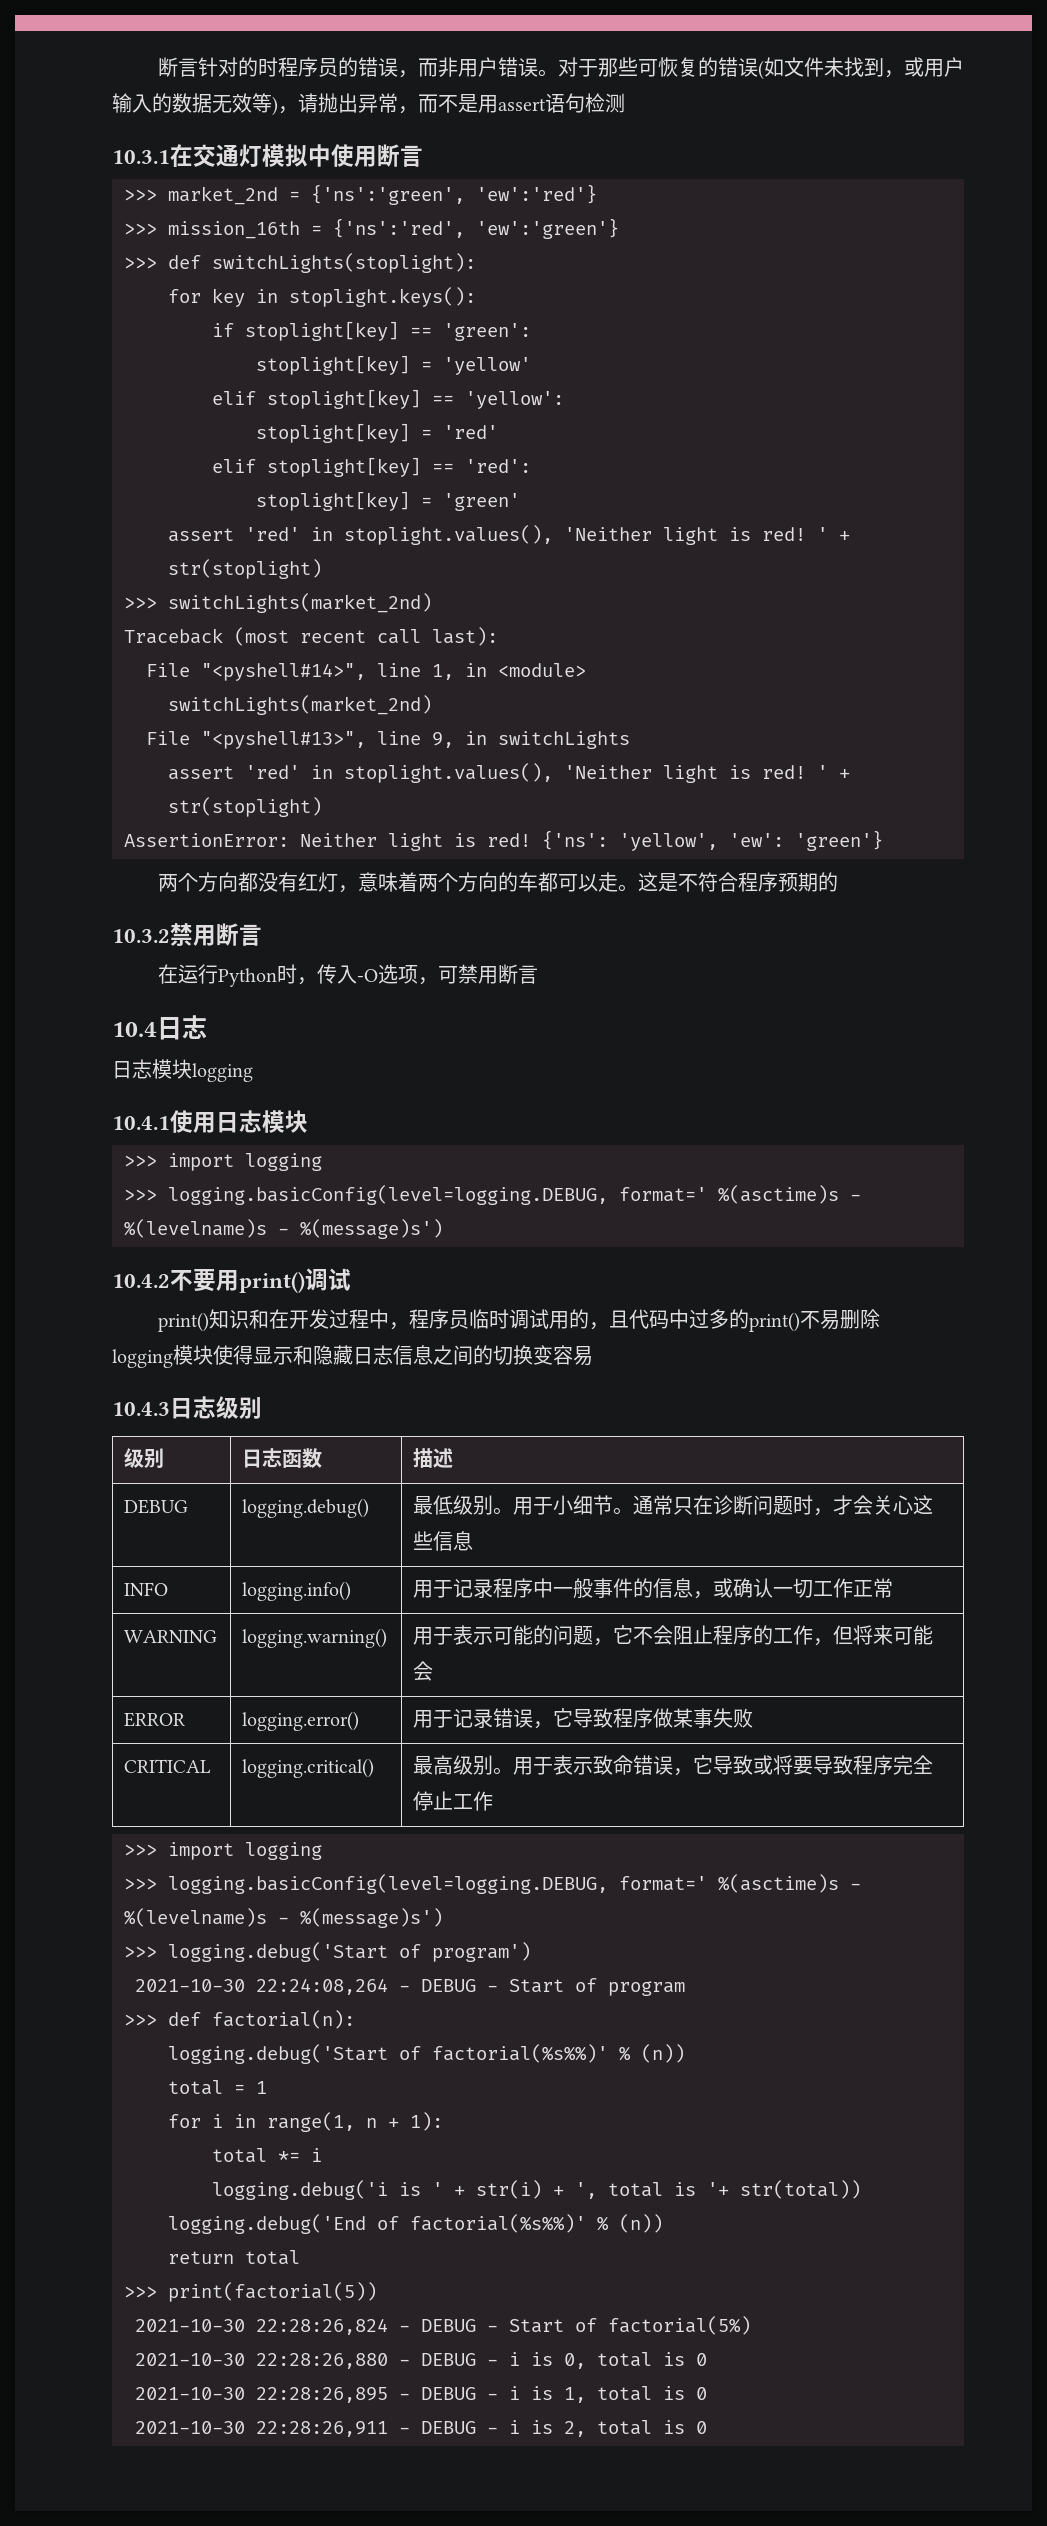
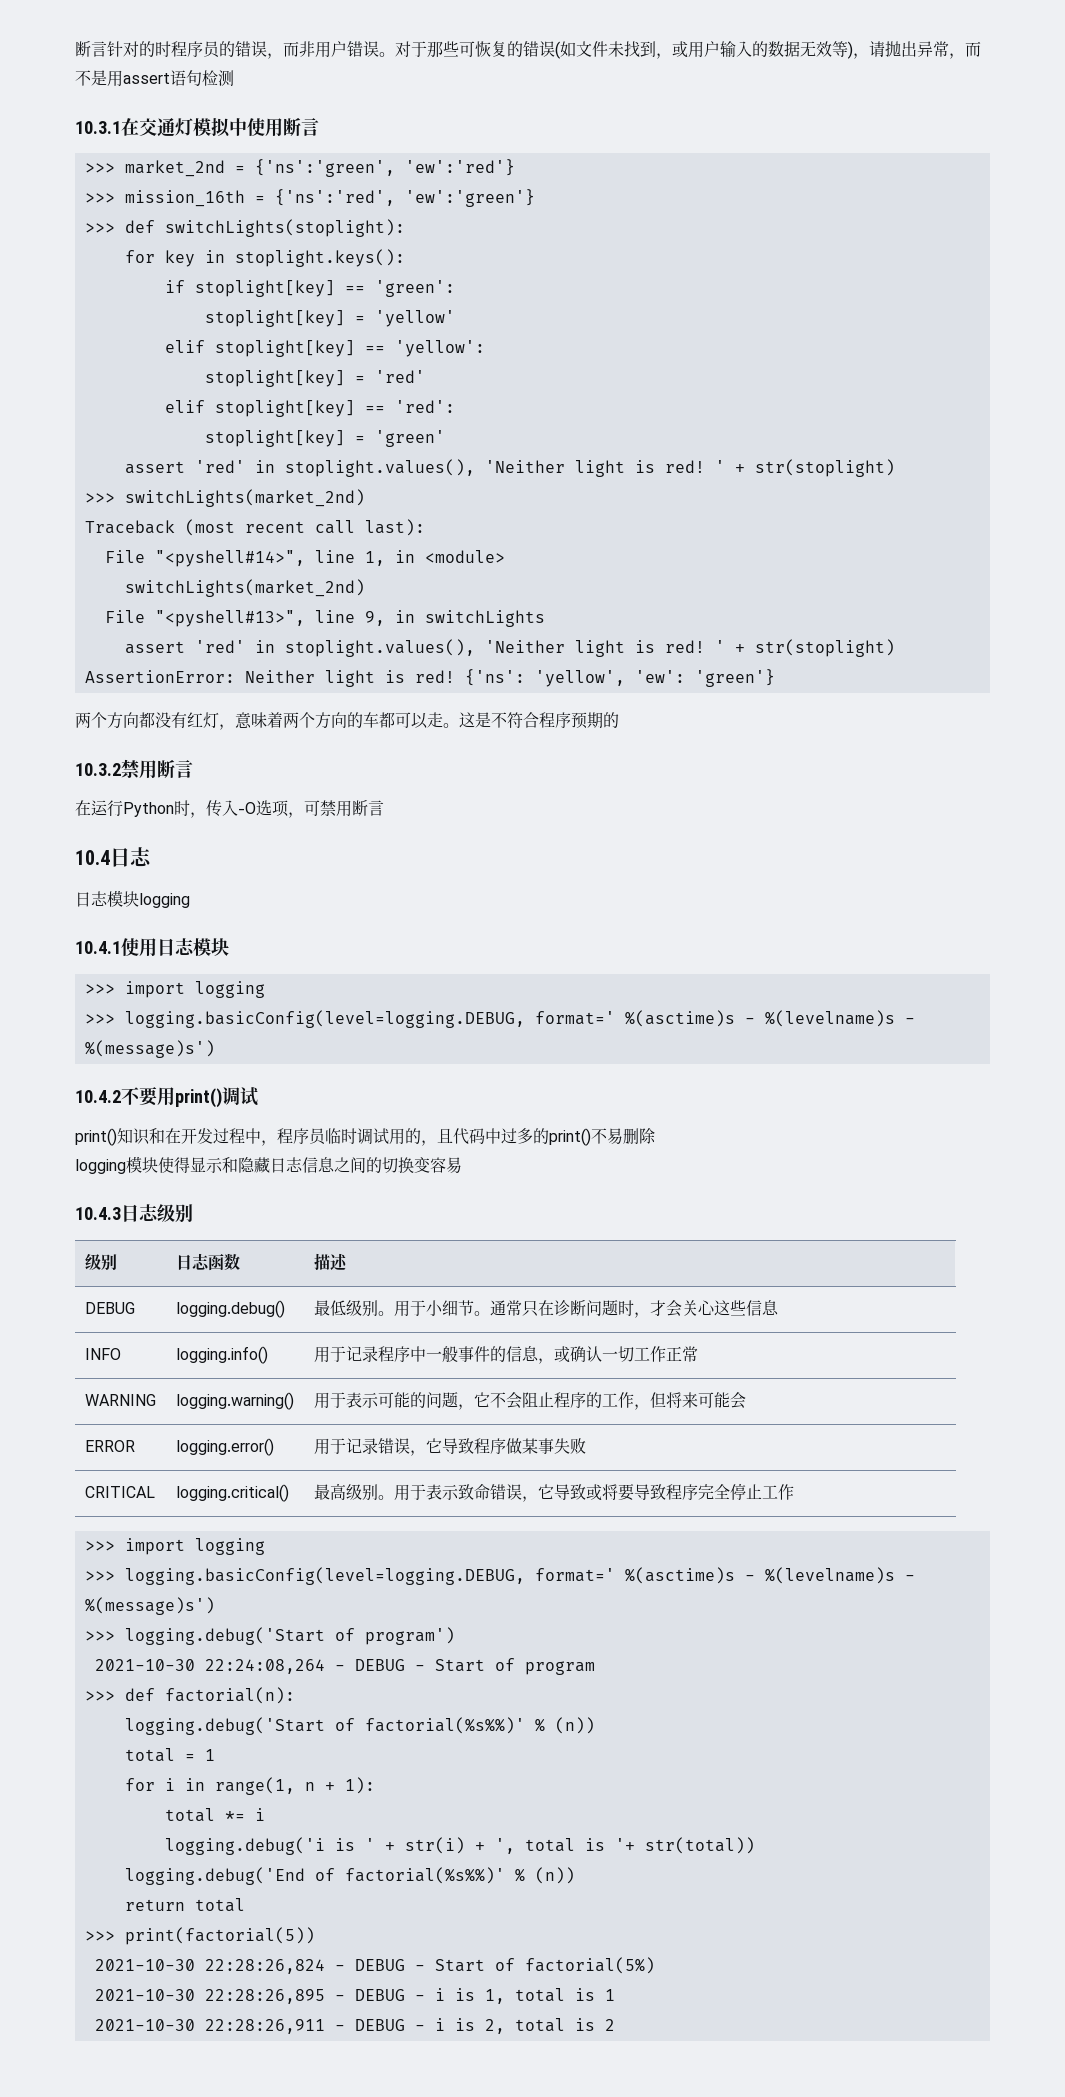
- 2021-10-30 22:28:26,880 - DEBUG - i is 0, total is 0
- 2021-10-30 22:28:26,895 - DEBUG - i is 1, total is 0
+ 2021-10-30 22:28:26,895 - DEBUG - i is 1, total is 1
- 2021-10-30 22:28:26,911 - DEBUG - i is 2, total is 0
+ 2021-10-30 22:28:26,911 - DEBUG - i is 2, total is 2

